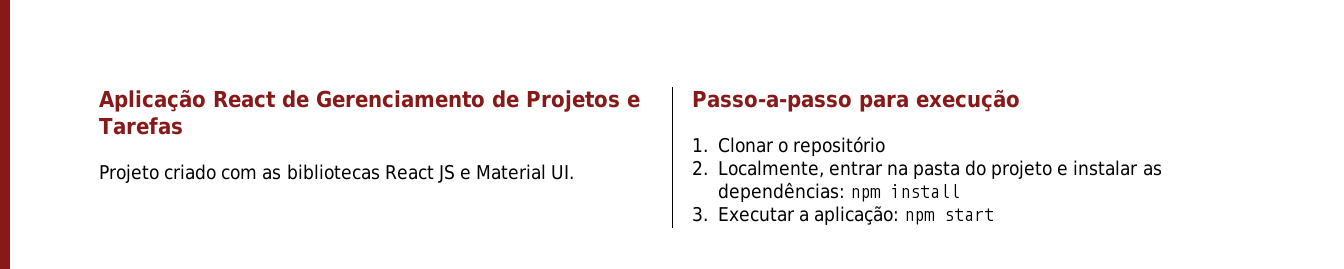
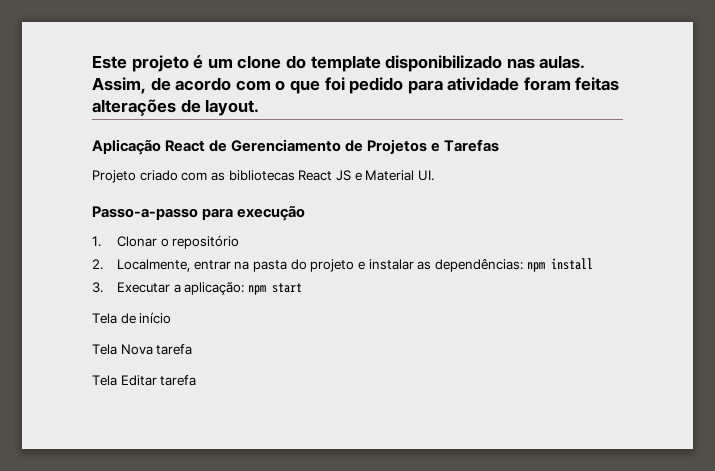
+ Este projeto é um clone do template disponibilizado nas aulas. Assim, de acordo com o que foi pedido para atividade foram feitas alterações de layout.
+ Tela de início
+ Tela Nova tarefa
+ Tela Editar tarefa

